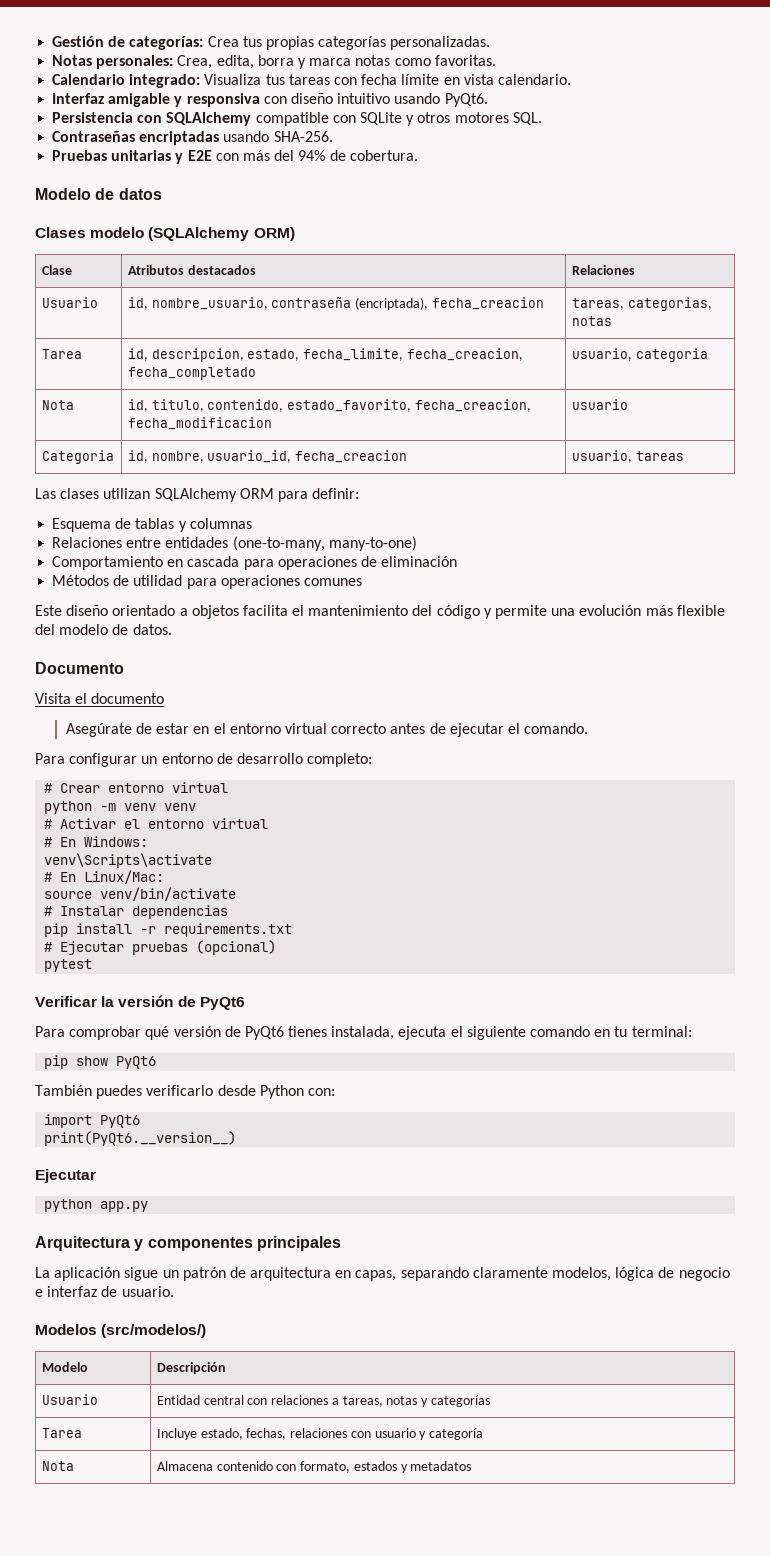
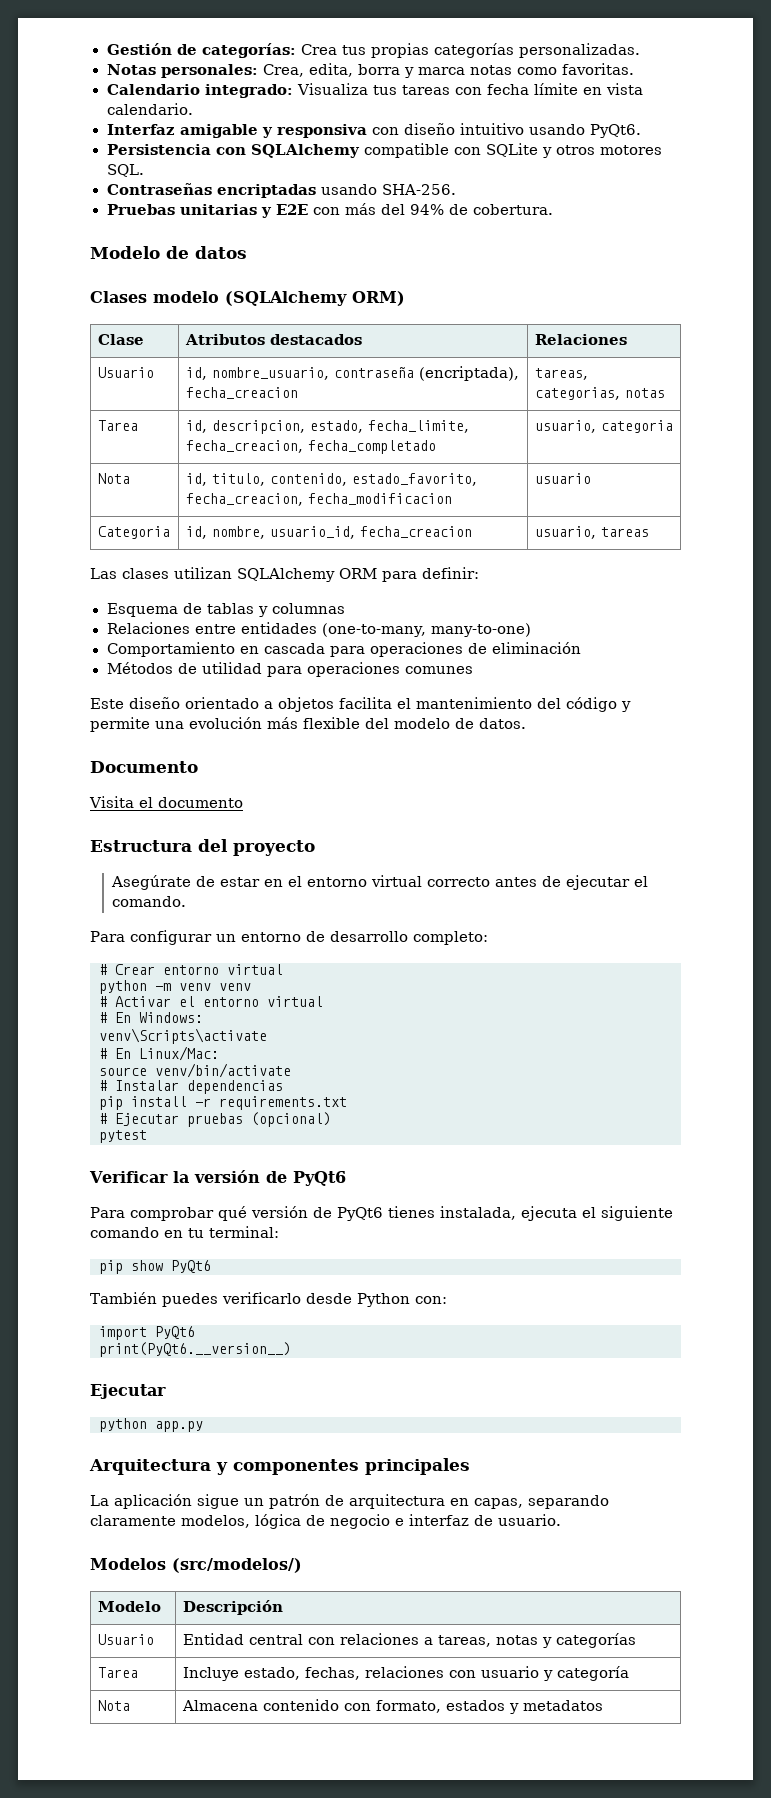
+ Estructura del proyecto

